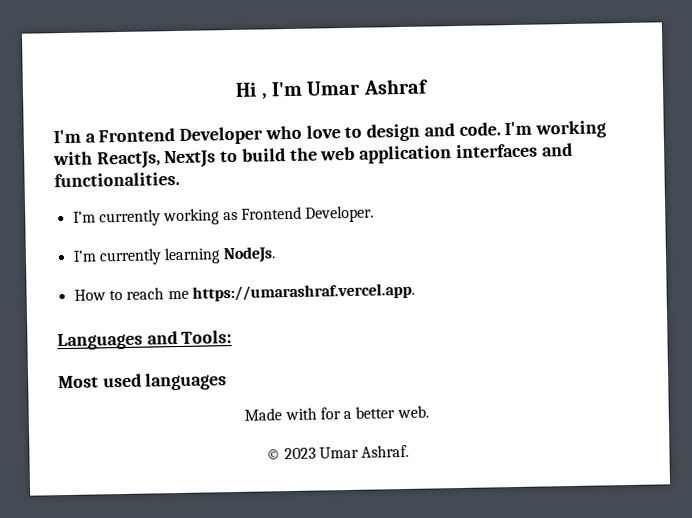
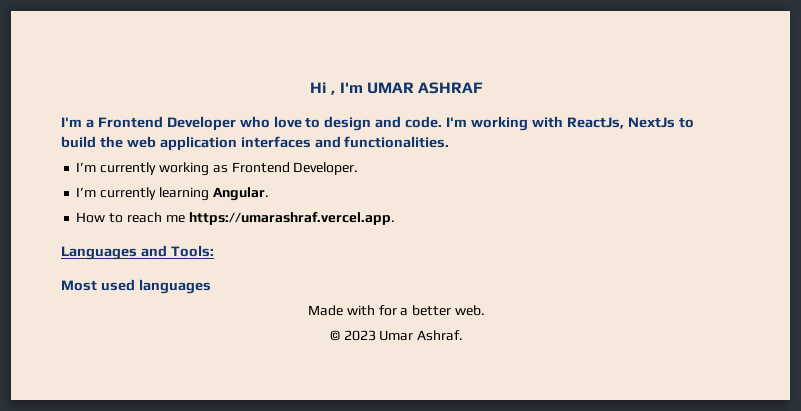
- Hi , I'm Umar Ashraf
+ Hi , I'm UMAR ASHRAF
- I’m currently learning NodeJs.
+ I’m currently learning Angular.

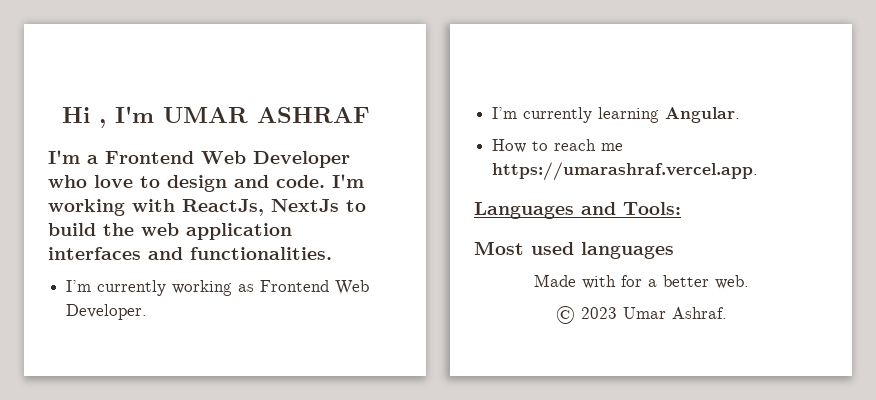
- I'm a Frontend Developer who love to design and code.
+ I'm a Frontend Web Developer who love to design and code.
- I’m currently working as Frontend Developer.
+ I’m currently working as Frontend Web Developer.

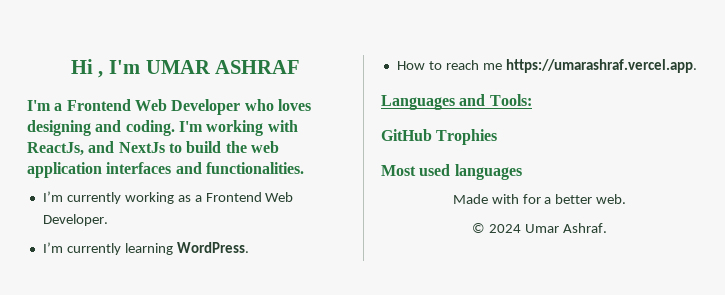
- I'm a Frontend Web Developer who love to design and code.
+ I'm a Frontend Web Developer who loves designing and coding.
- I'm working with ReactJs, NextJs to build the web application interfaces and functionalities.
+ I'm working with ReactJs, and NextJs to build the web application interfaces and functionalities.
- I’m currently working as Frontend Web Developer.
+ I’m currently working as a Frontend Web Developer.
- I’m currently learning Angular.
+ I’m currently learning WordPress.
+ GitHub Trophies
- © 2023 Umar Ashraf.
+ © 2024 Umar Ashraf.

